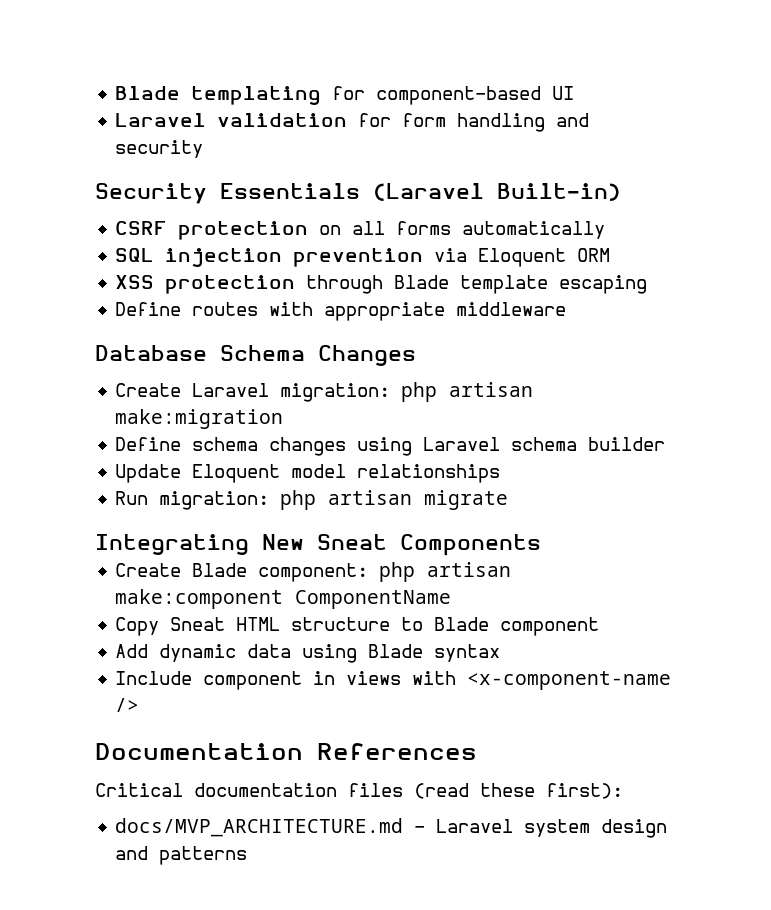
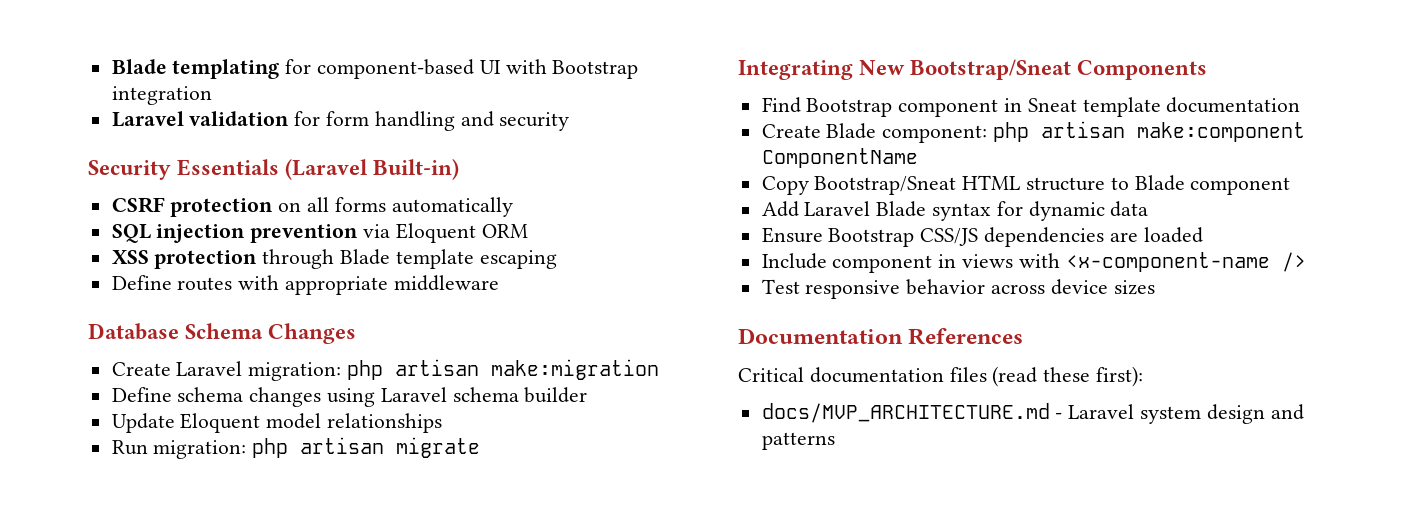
- Blade templating for component-based UI
+ Blade templating for component-based UI with Bootstrap integration
- Integrating New Sneat Components
+ Integrating New Bootstrap/Sneat Components
+ Find Bootstrap component in Sneat template documentation
- Copy Sneat HTML structure to Blade component
+ Copy Bootstrap/Sneat HTML structure to Blade component
- Add dynamic data using Blade syntax
+ Add Laravel Blade syntax for dynamic data
+ Ensure Bootstrap CSS/JS dependencies are loaded
+ Test responsive behavior across device sizes

